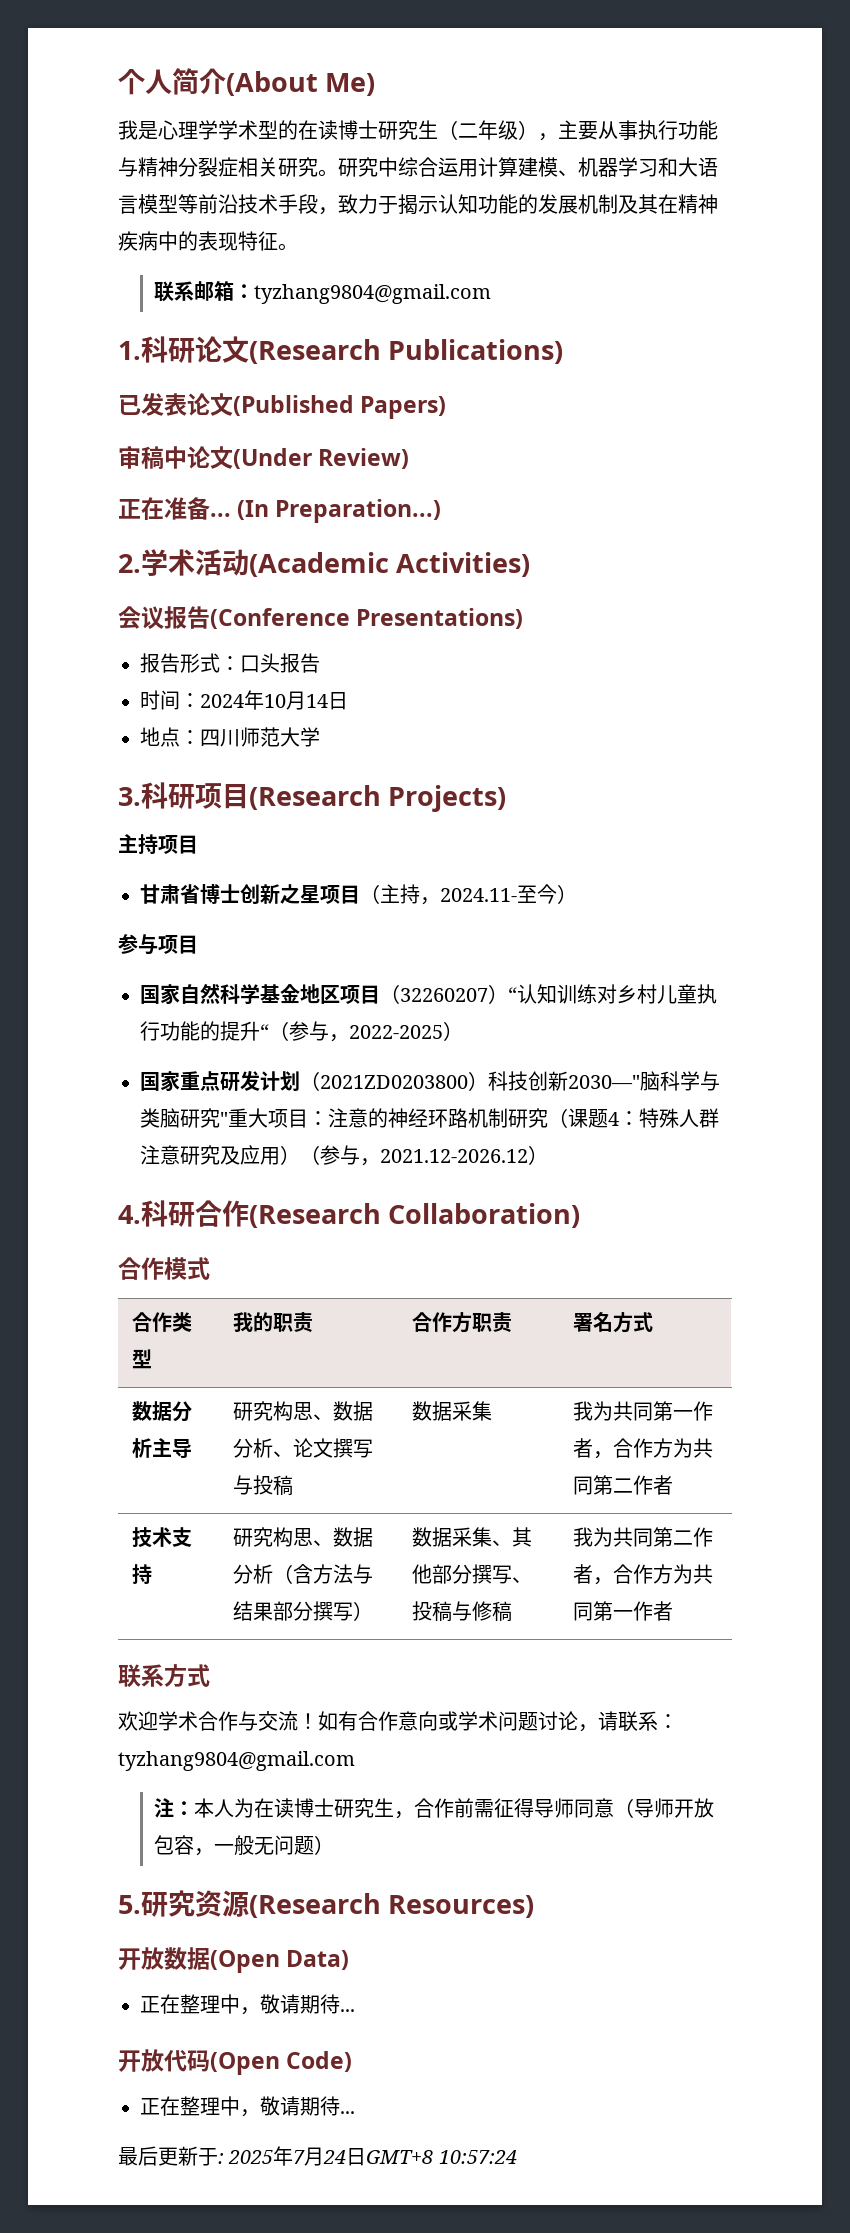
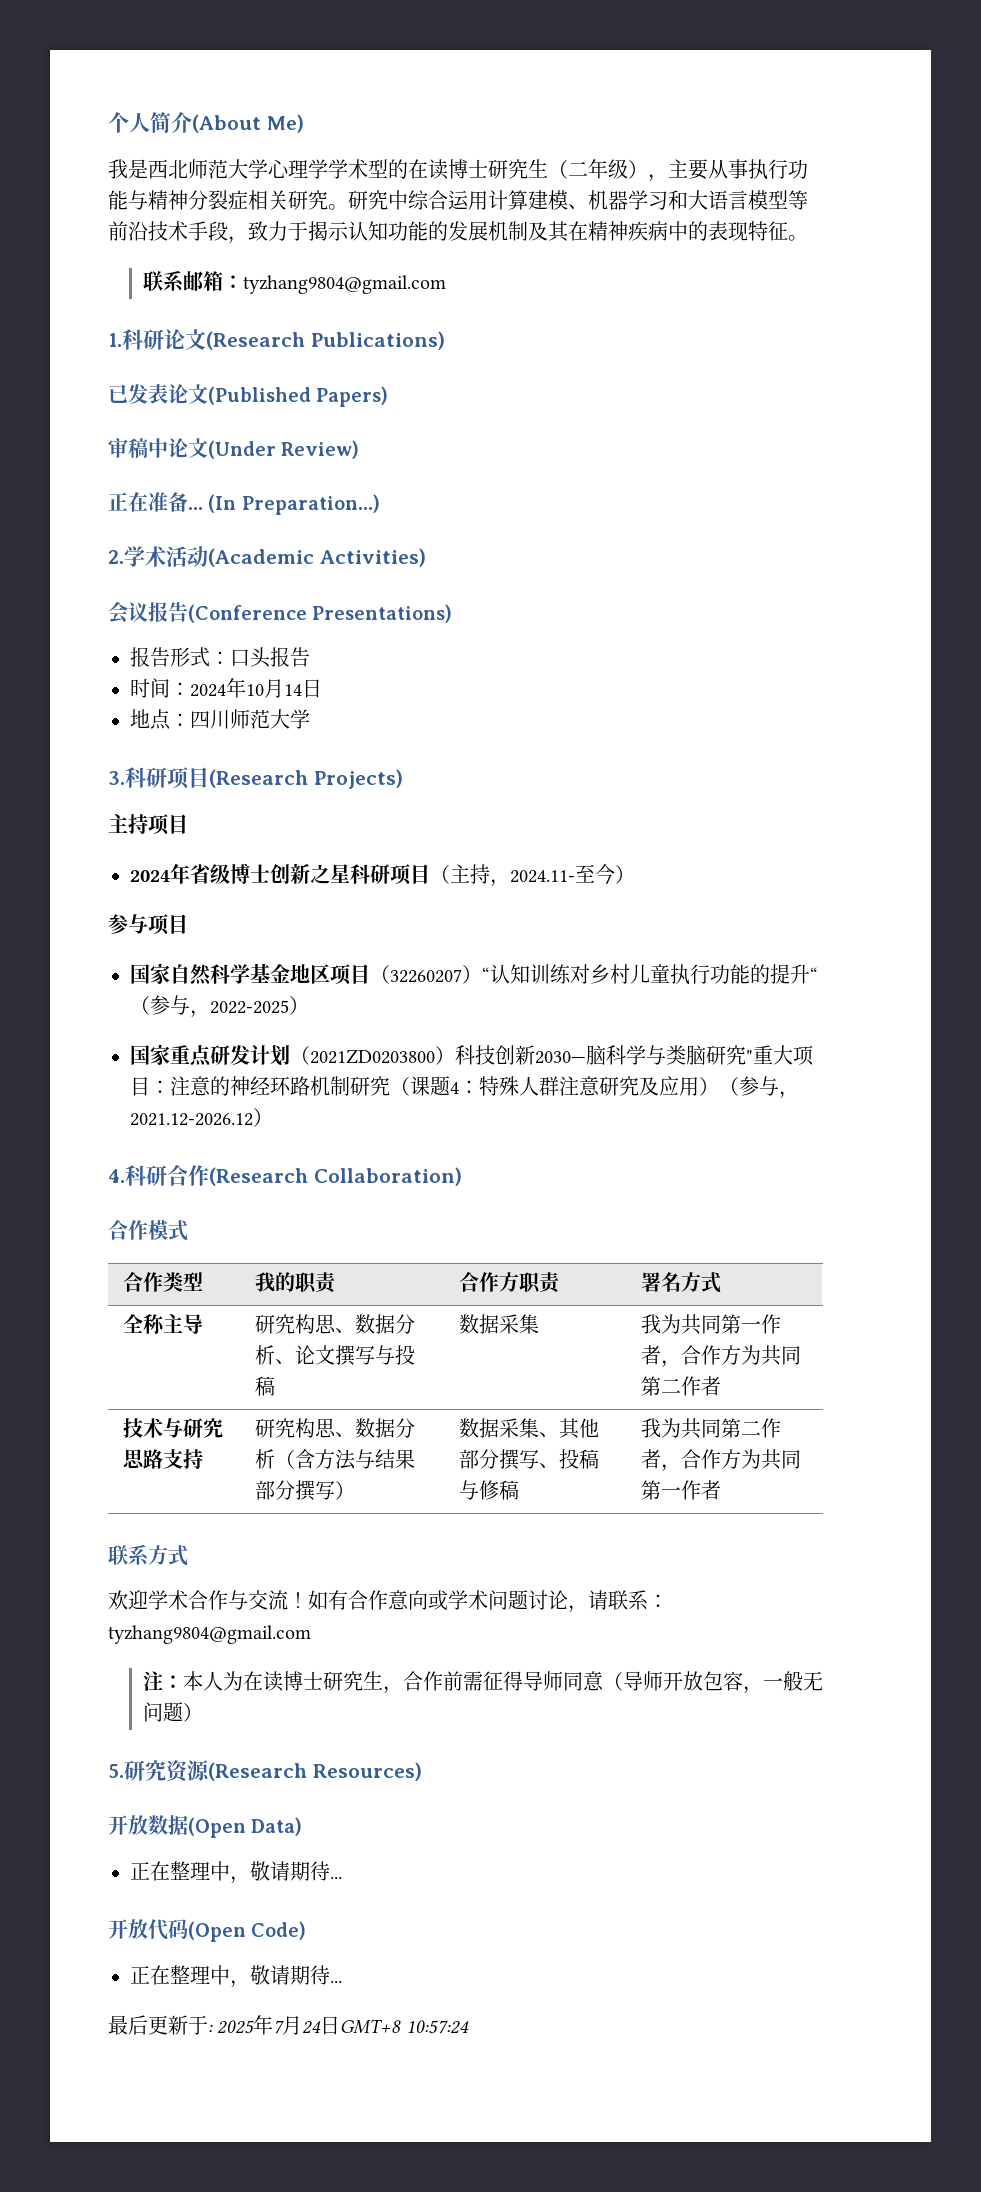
- 我是心理学学术型的在读博士研究生（二年级），主要从事执行功能与精神分裂症相关研究。
+ 我是西北师范大学心理学学术型的在读博士研究生（二年级），主要从事执行功能与精神分裂症相关研究。
- 甘肃省博士创新之星项目（主持，2024.11-至今）
+ 2024年省级博士创新之星科研项目（主持，2024.11-至今）
- 国家重点研发计划（2021ZD0203800）科技创新2030—"脑科学与类脑研究"重大项目：注意的神经环路机制研究（课题4：特殊人群注意研究及应用）（参与，2021.12-2026.12）
+ 国家重点研发计划（2021ZD0203800）科技创新2030—脑科学与类脑研究"重大项目：注意的神经环路机制研究（课题4：特殊人群注意研究及应用）（参与，2021.12-2026.12）
- 数据分析主导 | 研究构思、数据分析、论文撰写与投稿 | 数据采集 | 我为共同第一作者，合作方为共同第二作者
+ 全称主导 | 研究构思、数据分析、论文撰写与投稿 | 数据采集 | 我为共同第一作者，合作方为共同第二作者
- 技术支持 | 研究构思、数据分析（含方法与结果部分撰写） | 数据采集、其他部分撰写、投稿与修稿 | 我为共同第二作者，合作方为共同第一作者
+ 技术与研究思路支持 | 研究构思、数据分析（含方法与结果部分撰写） | 数据采集、其他部分撰写、投稿与修稿 | 我为共同第二作者，合作方为共同第一作者

